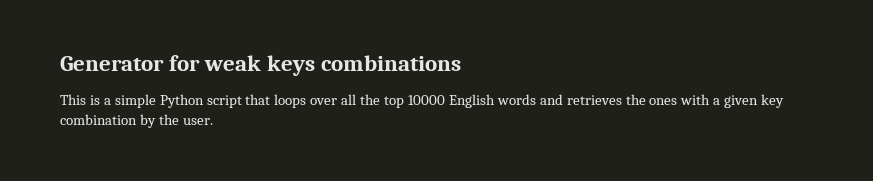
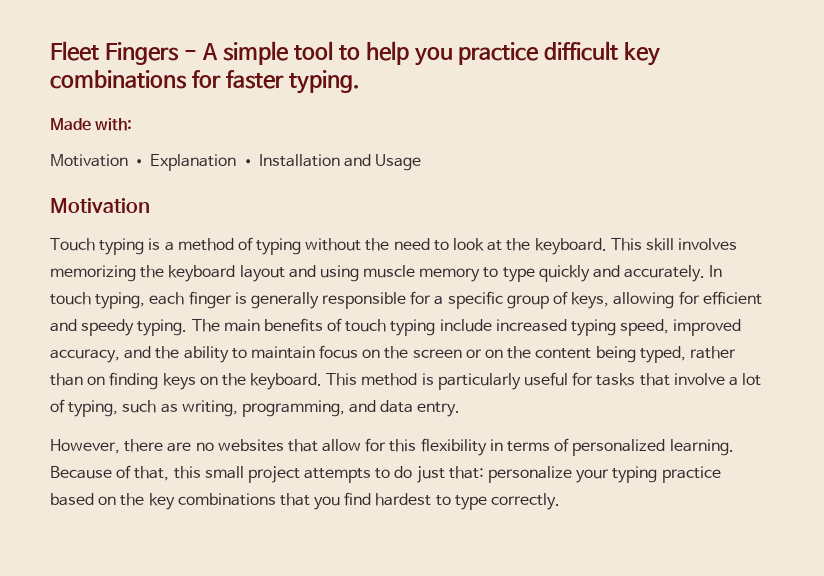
- Generator for weak keys combinations
- This is a simple Python script that loops over all the top 10000 English words and retrieves the ones with a given key combination by the user.
+ Fleet Fingers - A simple tool to help you practice difficult key combinations for faster typing.
+ Made with:
+ Motivation • Explanation • Installation and Usage
+ Motivation
+ Touch typing is a method of typing without the need to look at the keyboard. This skill involves memorizing the keyboard layout and using muscle memory to type quickly and accurately. In touch typing, each finger is generally responsible for a specific group of keys, allowing for efficient and speedy typing. The main benefits of touch typing include increased typing speed, improved accuracy, and the ability to maintain focus on the screen or on the content being typed, rather than on finding keys on the keyboard. This method is particularly useful for tasks that involve a lot of typing, such as writing, programming, and data entry.
+ However, there are no websites that allow for this flexibility in terms of personalized learning. Because of that, this small project attempts to do just that: personalize your typing practice based on the key combinations that you find hardest to type correctly.

